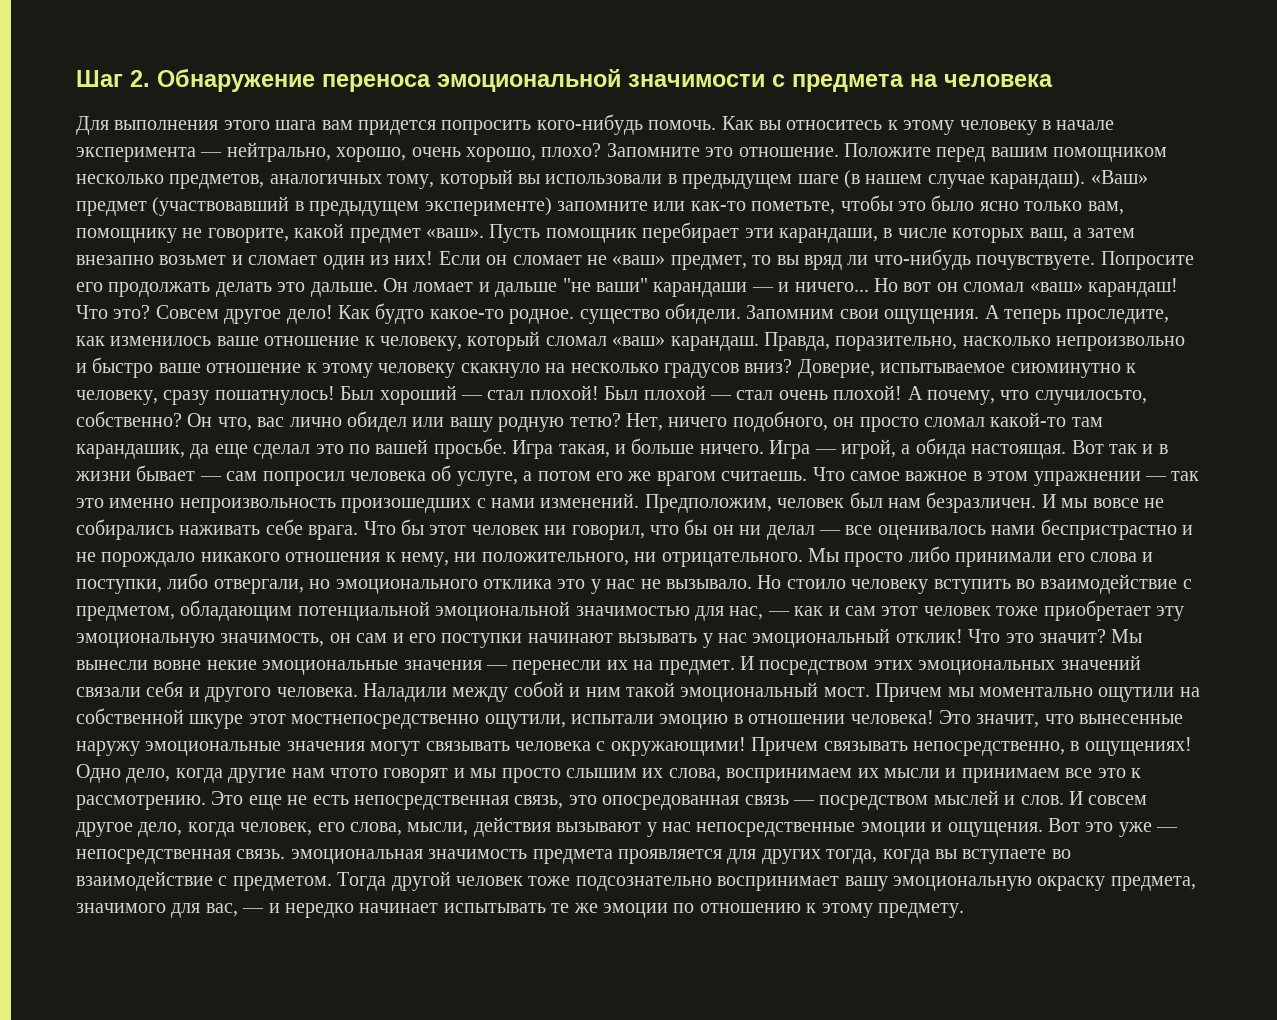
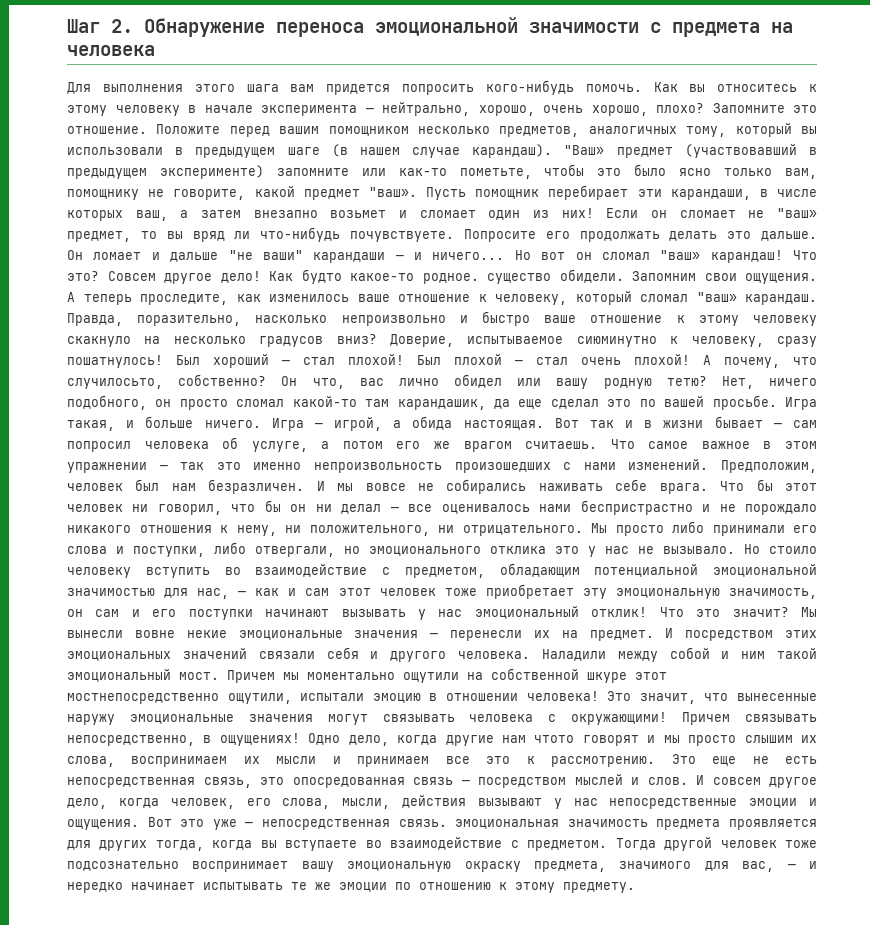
- «Ваш» предмет (участвовавший в предыдущем эксперименте) запомните или как-то пометьте, чтобы это было ясно только вам, помощнику не говорите, какой предмет «ваш».
+ "Ваш» предмет (участвовавший в предыдущем эксперименте) запомните или как-то пометьте, чтобы это было ясно только вам, помощнику не говорите, какой предмет "ваш».
- Если он сломает не «ваш» предмет, то вы вряд ли что-нибудь почувствуете.
+ Если он сломает не "ваш» предмет, то вы вряд ли что-нибудь почувствуете.
- Но вот он сломал «ваш» карандаш!
+ Но вот он сломал "ваш» карандаш!
- А теперь проследите, как изменилось ваше отношение к человеку, который сломал «ваш» карандаш.
+ А теперь проследите, как изменилось ваше отношение к человеку, который сломал "ваш» карандаш.

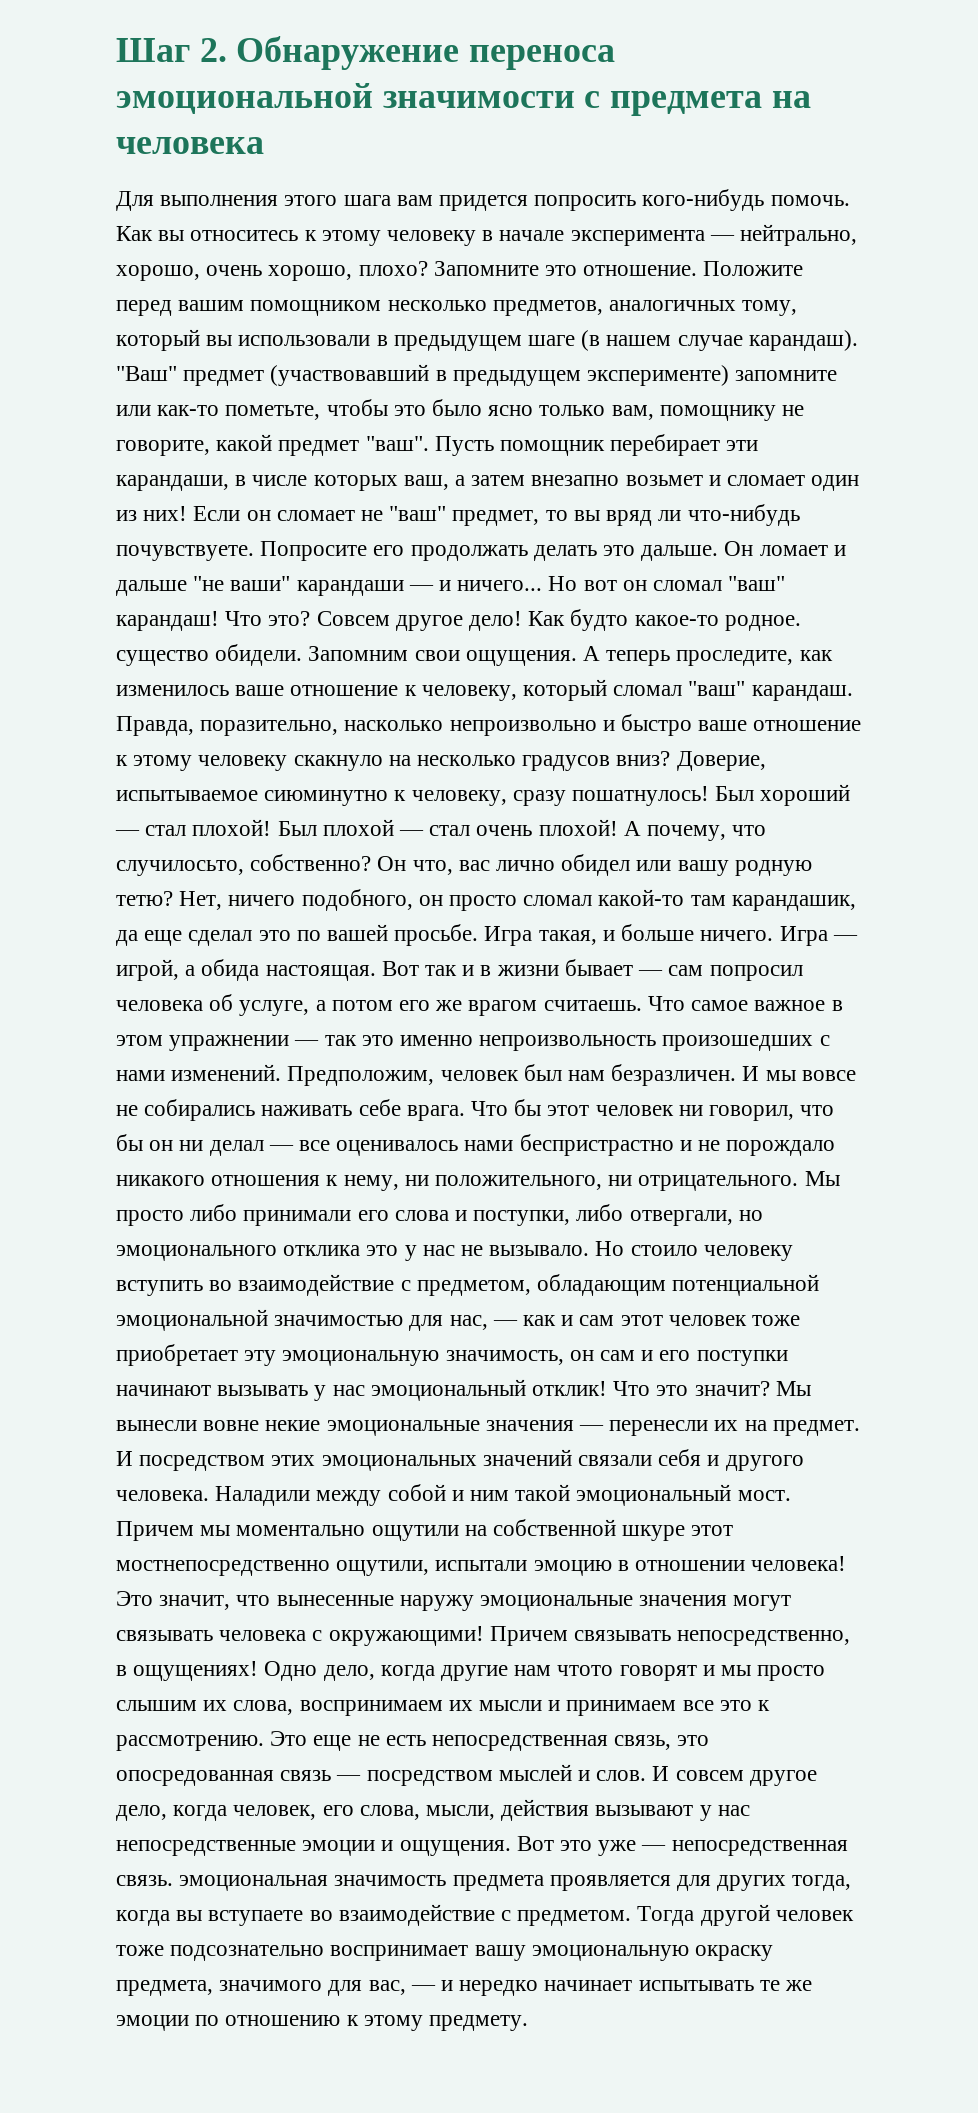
- "Ваш» предмет (участвовавший в предыдущем эксперименте) запомните или как-то пометьте, чтобы это было ясно только вам, помощнику не говорите, какой предмет "ваш».
+ "Ваш" предмет (участвовавший в предыдущем эксперименте) запомните или как-то пометьте, чтобы это было ясно только вам, помощнику не говорите, какой предмет "ваш".
- Если он сломает не "ваш» предмет, то вы вряд ли что-нибудь почувствуете.
+ Если он сломает не "ваш" предмет, то вы вряд ли что-нибудь почувствуете.
- Но вот он сломал "ваш» карандаш!
+ Но вот он сломал "ваш" карандаш!
- А теперь проследите, как изменилось ваше отношение к человеку, который сломал "ваш» карандаш.
+ А теперь проследите, как изменилось ваше отношение к человеку, который сломал "ваш" карандаш.

